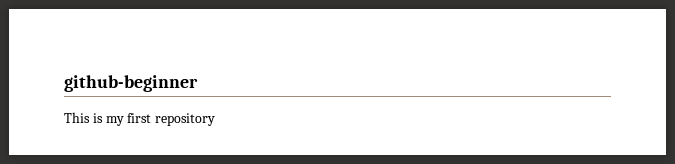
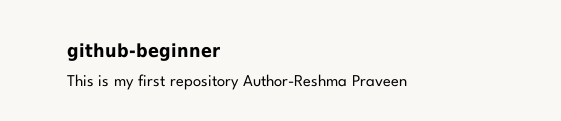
- This is my first repository
+ This is my first repository Author-Reshma Praveen

